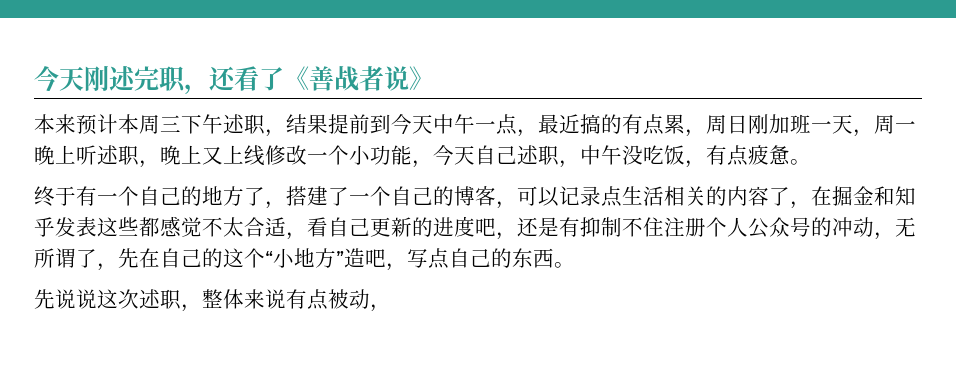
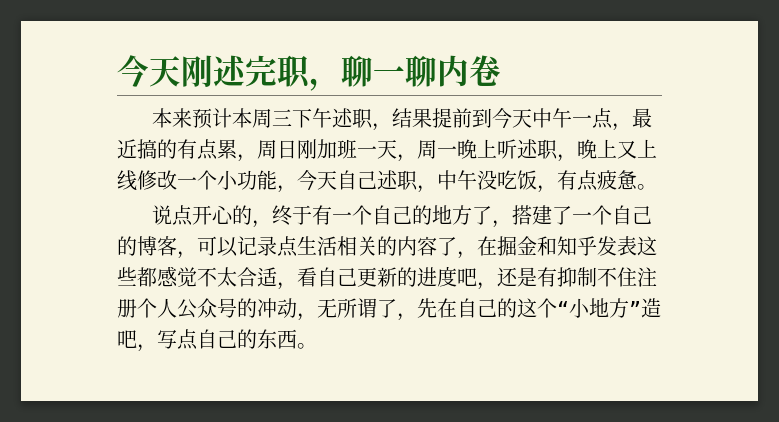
- 今天刚述完职，还看了《善战者说》
+ 今天刚述完职，聊一聊内卷
- 终于有一个自己的地方了，搭建了一个自己的博客，可以记录点生活相关的内容了，在掘金和知乎发表这些都感觉不太合适，看自己更新的进度吧，还是有抑制不住注册个人公众号的冲动，无所谓了，先在自己的这个“小地方”造吧，写点自己的东西。
+ 说点开心的，终于有一个自己的地方了，搭建了一个自己的博客，可以记录点生活相关的内容了，在掘金和知乎发表这些都感觉不太合适，看自己更新的进度吧，还是有抑制不住注册个人公众号的冲动，无所谓了，先在自己的这个“小地方”造吧，写点自己的东西。
- 先说说这次述职，整体来说有点被动，

